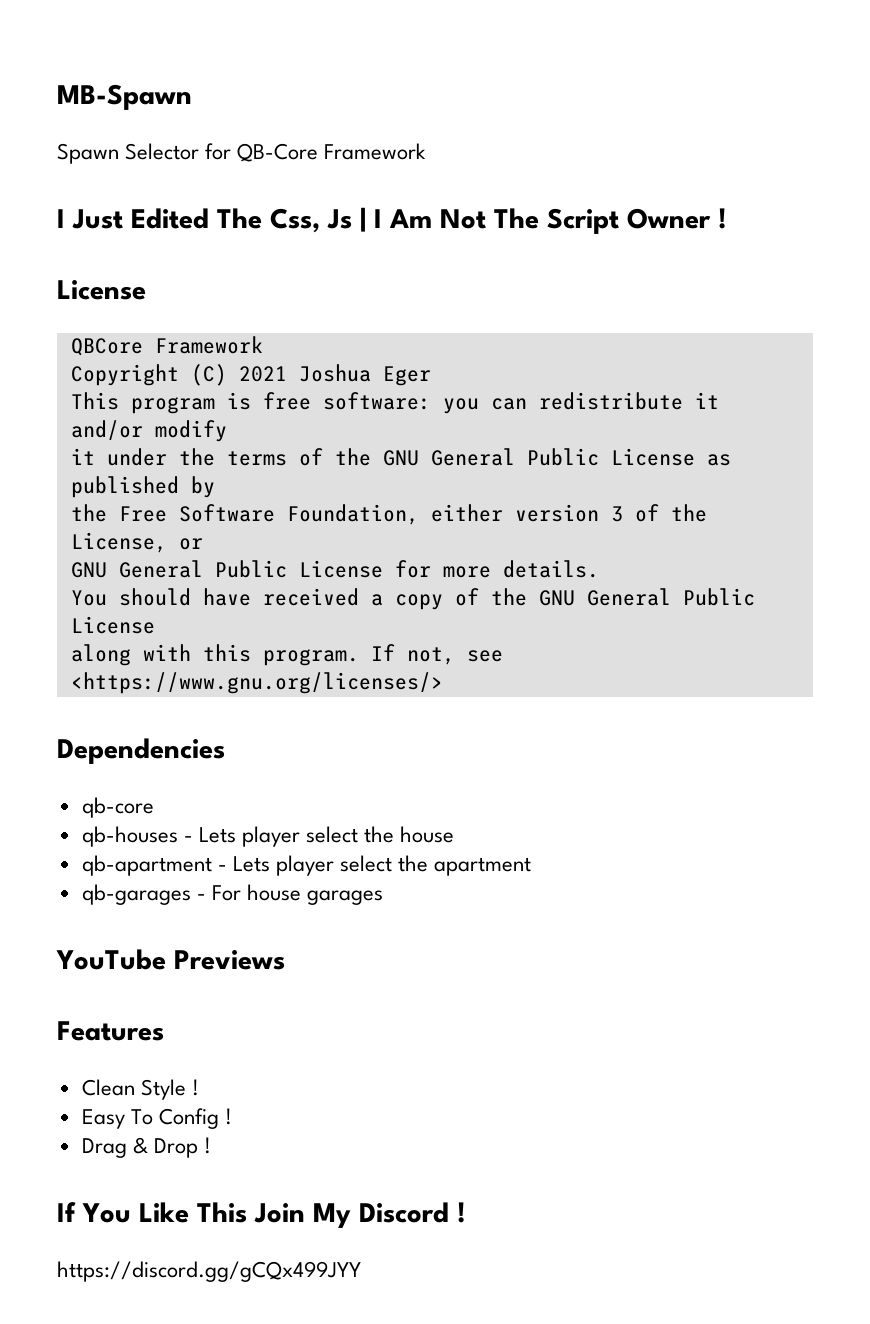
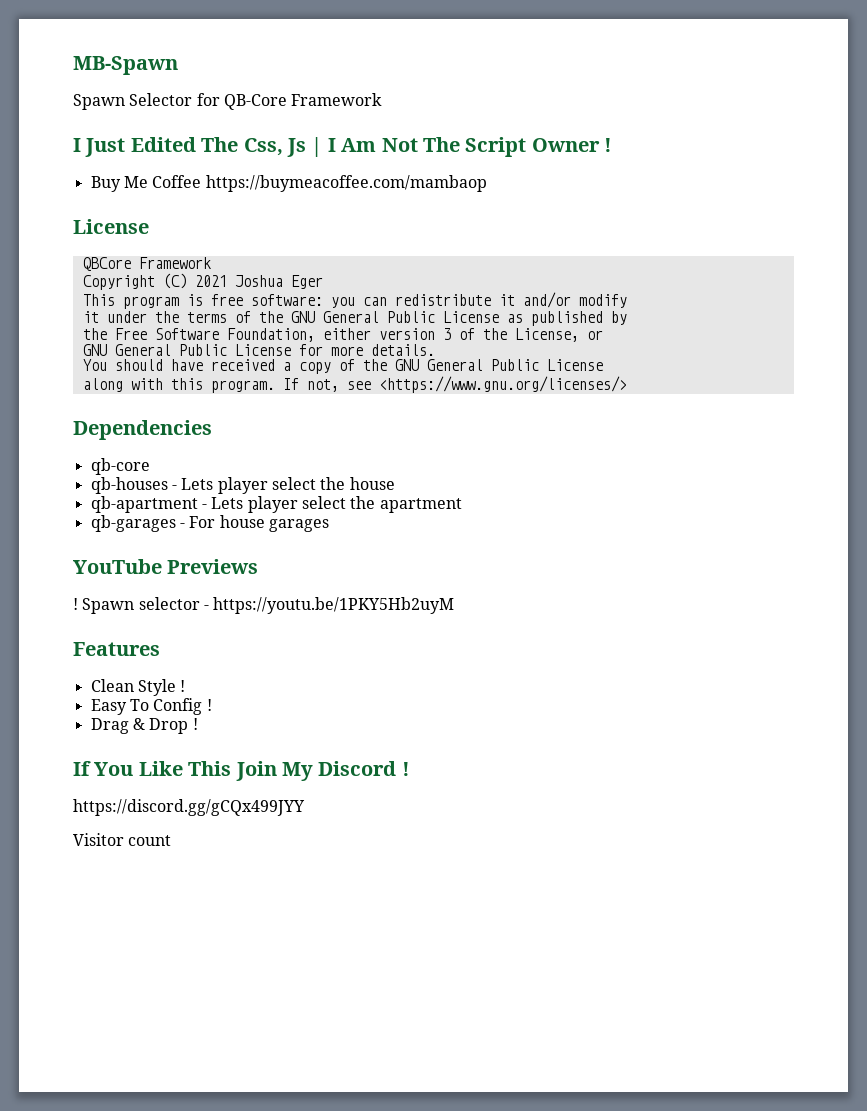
+ Buy Me Coffee https://buymeacoffee.com/mambaop
+ ! Spawn selector - https://youtu.be/1PKY5Hb2uyM
+ Visitor count

